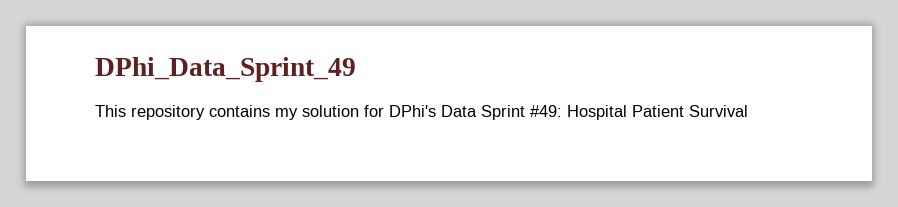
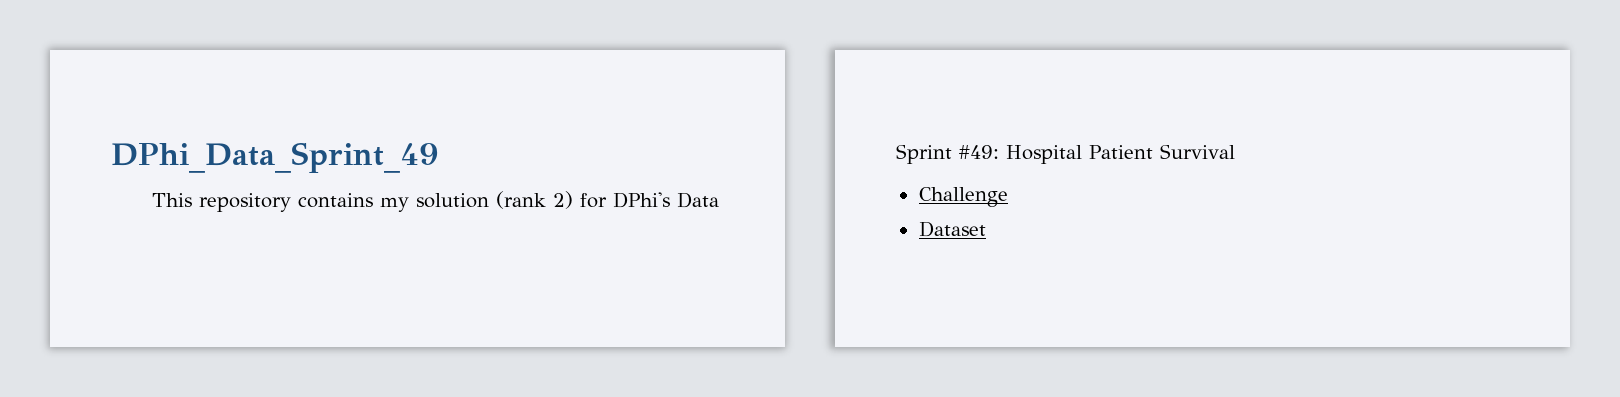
- This repository contains my solution for DPhi's Data Sprint #49: Hospital Patient Survival
+ This repository contains my solution (rank 2) for DPhi's Data Sprint #49: Hospital Patient Survival
+ Challenge
+ Dataset

